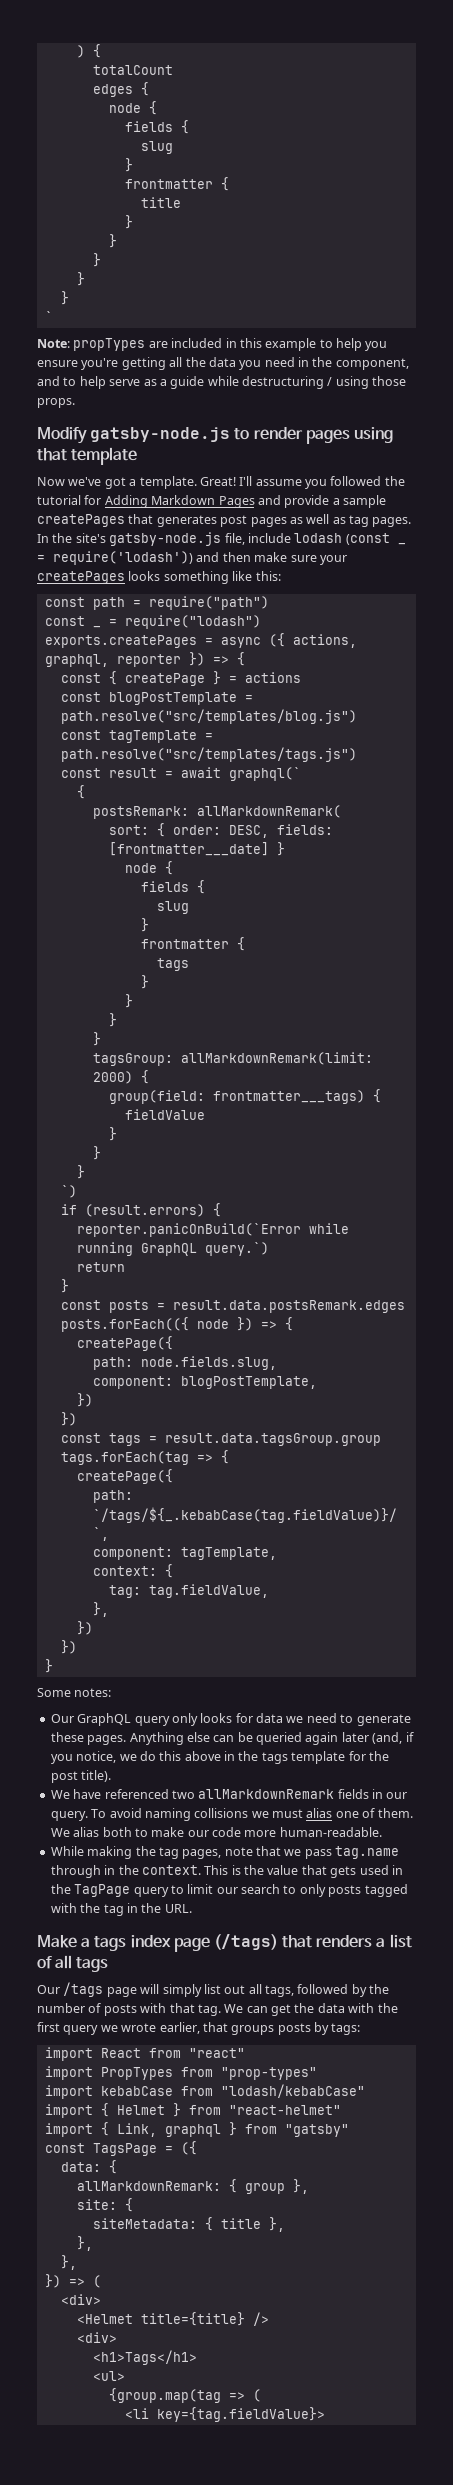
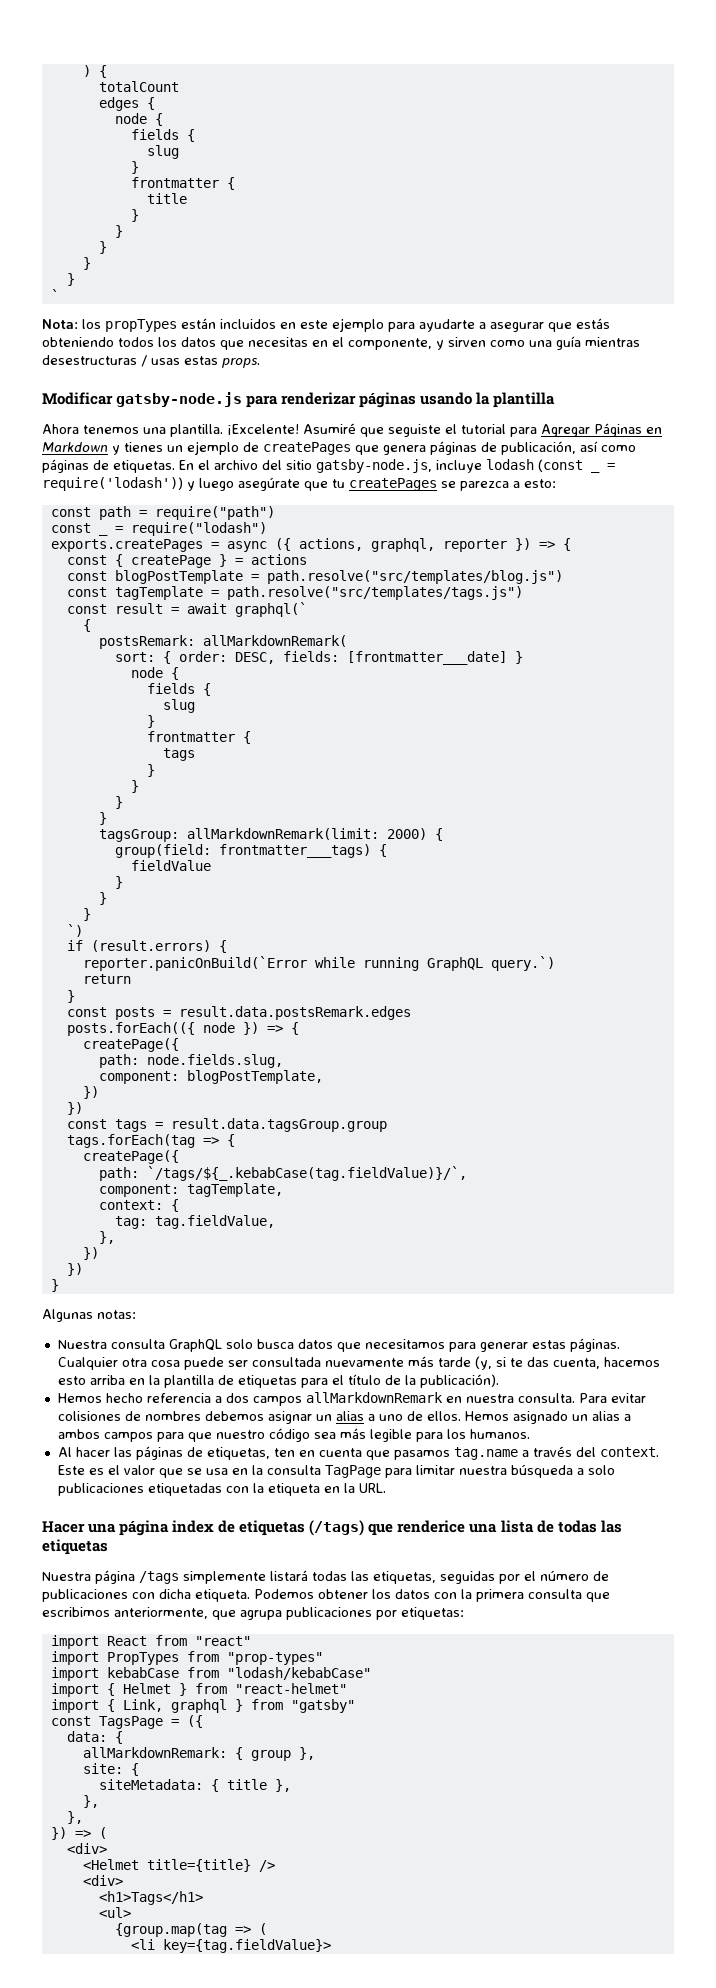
- Note: propTypes are included in this example to help you ensure you're getting all the data you need in the component, and to help serve as a guide while destructuring / using those props.
- Modify gatsby-node.js to render pages using that template
- Now we've got a template. Great! I'll assume you followed the tutorial for Adding Markdown Pages and provide a sample createPages that generates post pages as well as tag pages. In the site's gatsby-node.js file, include lodash (const _ = require('lodash')) and then make sure your createPages looks something like this:
+ Nota: los propTypes están incluidos en este ejemplo para ayudarte a asegurar que estás obteniendo todos los datos que necesitas en el componente, y sirven como una guía mientras desestructuras / usas estas props.
+ Modificar gatsby-node.js para renderizar páginas usando la plantilla
+ Ahora tenemos una plantilla. ¡Excelente! Asumiré que seguiste el tutorial para Agregar Páginas en Markdown y tienes un ejemplo de createPages que genera páginas de publicación, así como páginas de etiquetas. En el archivo del sitio gatsby-node.js, incluye lodash (const _ = require('lodash')) y luego asegúrate que tu createPages se parezca a esto:
- Some notes:
- Our GraphQL query only looks for data we need to generate these pages. Anything else can be queried again later (and, if you notice, we do this above in the tags template for the post title).
- We have referenced two allMarkdownRemark fields in our query. To avoid naming collisions we must alias one of them. We alias both to make our code more human-readable.
- While making the tag pages, note that we pass tag.name through in the context. This is the value that gets used in the TagPage query to limit our search to only posts tagged with the tag in the URL.
- Make a tags index page (/tags) that renders a list of all tags
- Our /tags page will simply list out all tags, followed by the number of posts with that tag. We can get the data with the first query we wrote earlier, that groups posts by tags:
+ Algunas notas:
+ Nuestra consulta GraphQL solo busca datos que necesitamos para generar estas páginas. Cualquier otra cosa puede ser consultada nuevamente más tarde (y, si te das cuenta, hacemos esto arriba en la plantilla de etiquetas para el título de la publicación).
+ Hemos hecho referencia a dos campos allMarkdownRemark en nuestra consulta. Para evitar colisiones de nombres debemos asignar un alias a uno de ellos. Hemos asignado un alias a ambos campos para que nuestro código sea más legible para los humanos.
+ Al hacer las páginas de etiquetas, ten en cuenta que pasamos tag.name a través del context. Este es el valor que se usa en la consulta TagPage para limitar nuestra búsqueda a solo publicaciones etiquetadas con la etiqueta en la URL.
+ Hacer una página index de etiquetas (/tags) que renderice una lista de todas las etiquetas
+ Nuestra página /tags simplemente listará todas las etiquetas, seguidas por el número de publicaciones con dicha etiqueta. Podemos obtener los datos con la primera consulta que escribimos anteriormente, que agrupa publicaciones por etiquetas:

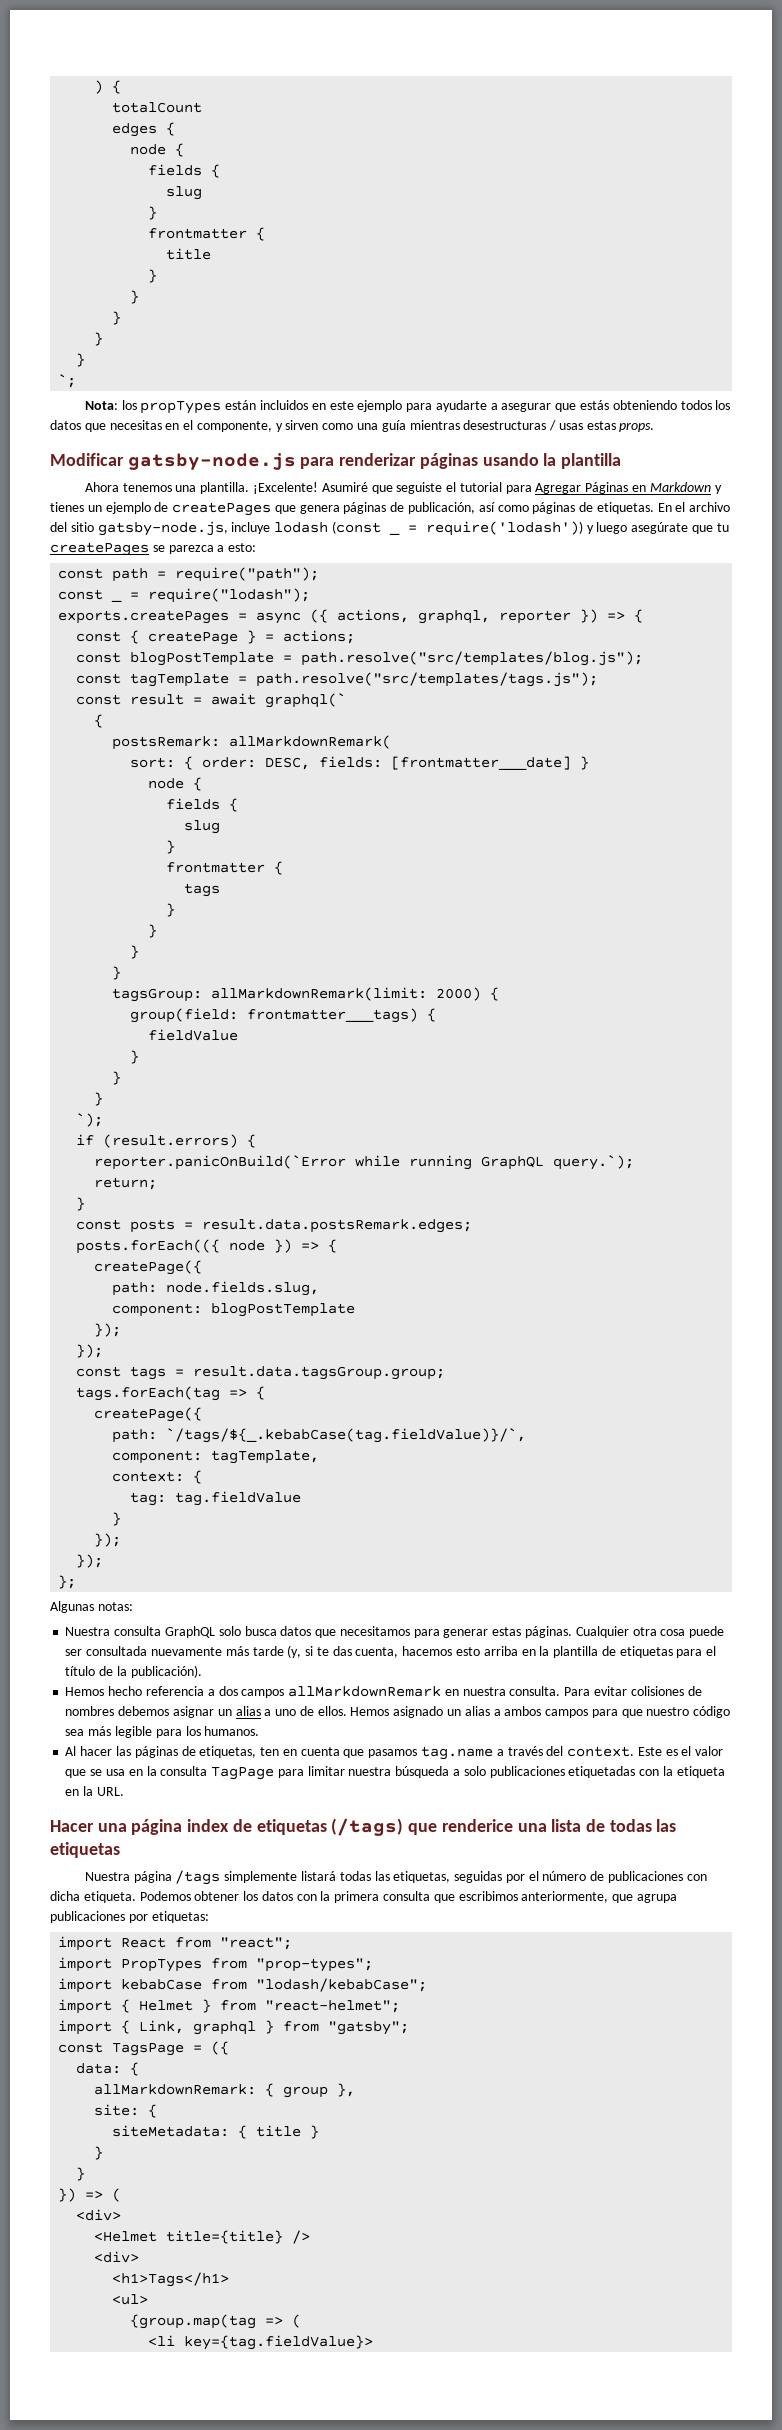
- `
+ `;
- const path = require("path")
+ const path = require("path");
- const _ = require("lodash")
+ const _ = require("lodash");
- const { createPage } = actions
+ const { createPage } = actions;
- const blogPostTemplate = path.resolve("src/templates/blog.js")
+ const blogPostTemplate = path.resolve("src/templates/blog.js");
- const tagTemplate = path.resolve("src/templates/tags.js")
+ const tagTemplate = path.resolve("src/templates/tags.js");
- `)
+ `);
- reporter.panicOnBuild(`Error while running GraphQL query.`)
- return
+ reporter.panicOnBuild(`Error while running GraphQL query.`);
+ return;
- const posts = result.data.postsRemark.edges
+ const posts = result.data.postsRemark.edges;
- component: blogPostTemplate,
- })
- })
+ component: blogPostTemplate
+ });
+ });
- const tags = result.data.tagsGroup.group
+ const tags = result.data.tagsGroup.group;
- tag: tag.fieldValue,
- },
- })
- })
+ tag: tag.fieldValue
  }
+ });
+ });
+ };
- import React from "react"
+ import React from "react";
- import PropTypes from "prop-types"
+ import PropTypes from "prop-types";
- import kebabCase from "lodash/kebabCase"
+ import kebabCase from "lodash/kebabCase";
- import { Helmet } from "react-helmet"
+ import { Helmet } from "react-helmet";
- import { Link, graphql } from "gatsby"
+ import { Link, graphql } from "gatsby";
- siteMetadata: { title },
- },
- },
+ siteMetadata: { title }
+ }
+ }

